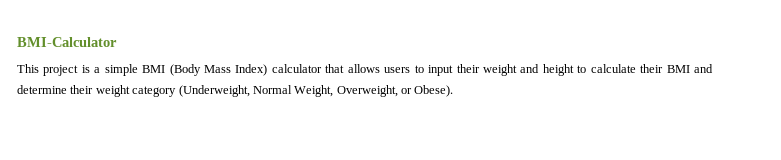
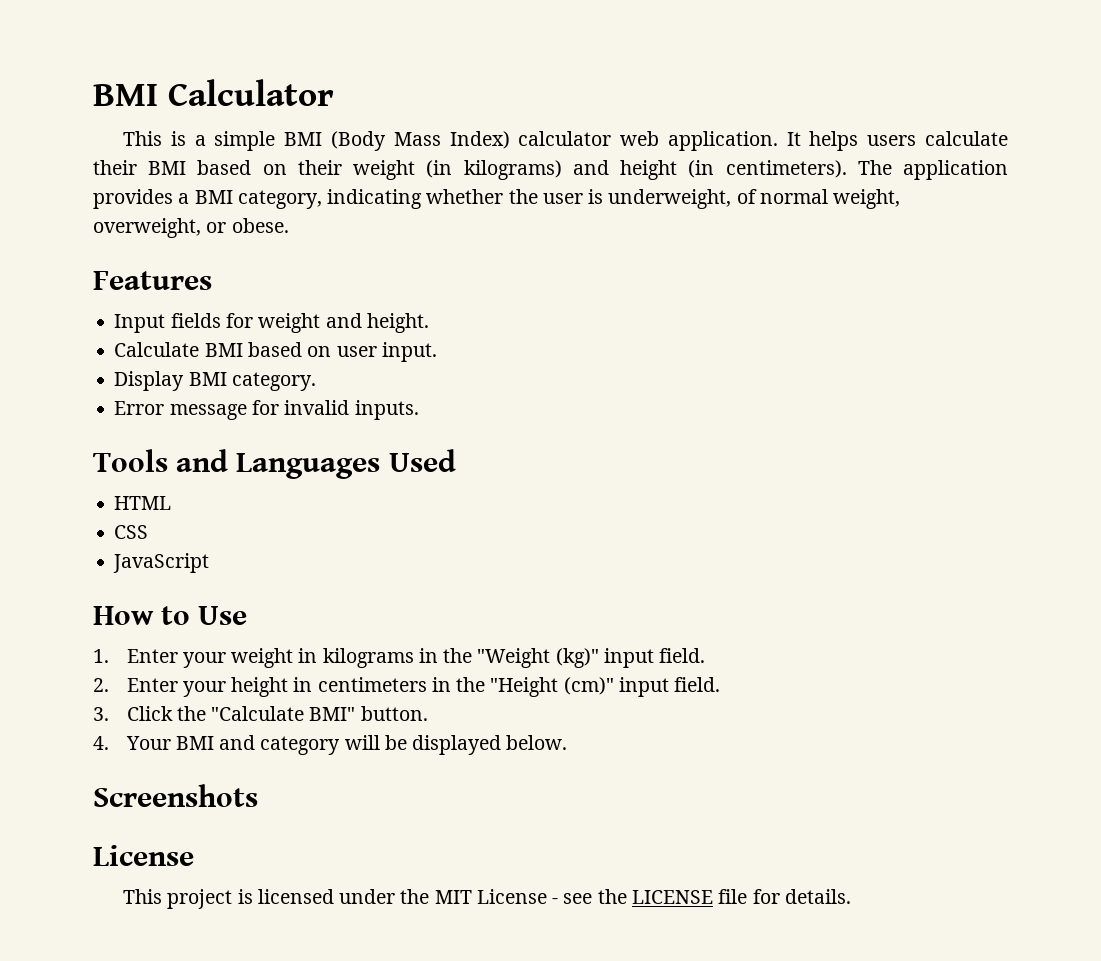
- BMI-Calculator
- This project is a simple BMI (Body Mass Index) calculator that allows users to input their weight and height to calculate their BMI and determine their weight category (Underweight, Normal Weight, Overweight, or Obese).
+ BMI Calculator
+ This is a simple BMI (Body Mass Index) calculator web application. It helps users calculate their BMI based on their weight (in kilograms) and height (in centimeters). The application provides a BMI category, indicating whether the user is underweight, of normal weight, overweight, or obese.
+ Features
+ Input fields for weight and height.
+ Calculate BMI based on user input.
+ Display BMI category.
+ Error message for invalid inputs.
+ Tools and Languages Used
+ HTML
+ CSS
+ JavaScript
+ How to Use
+ 1. Enter your weight in kilograms in the "Weight (kg)" input field.
+ 2. Enter your height in centimeters in the "Height (cm)" input field.
+ 3. Click the "Calculate BMI" button.
+ 4. Your BMI and category will be displayed below.
+ Screenshots
+ License
+ This project is licensed under the MIT License - see the LICENSE file for details.

